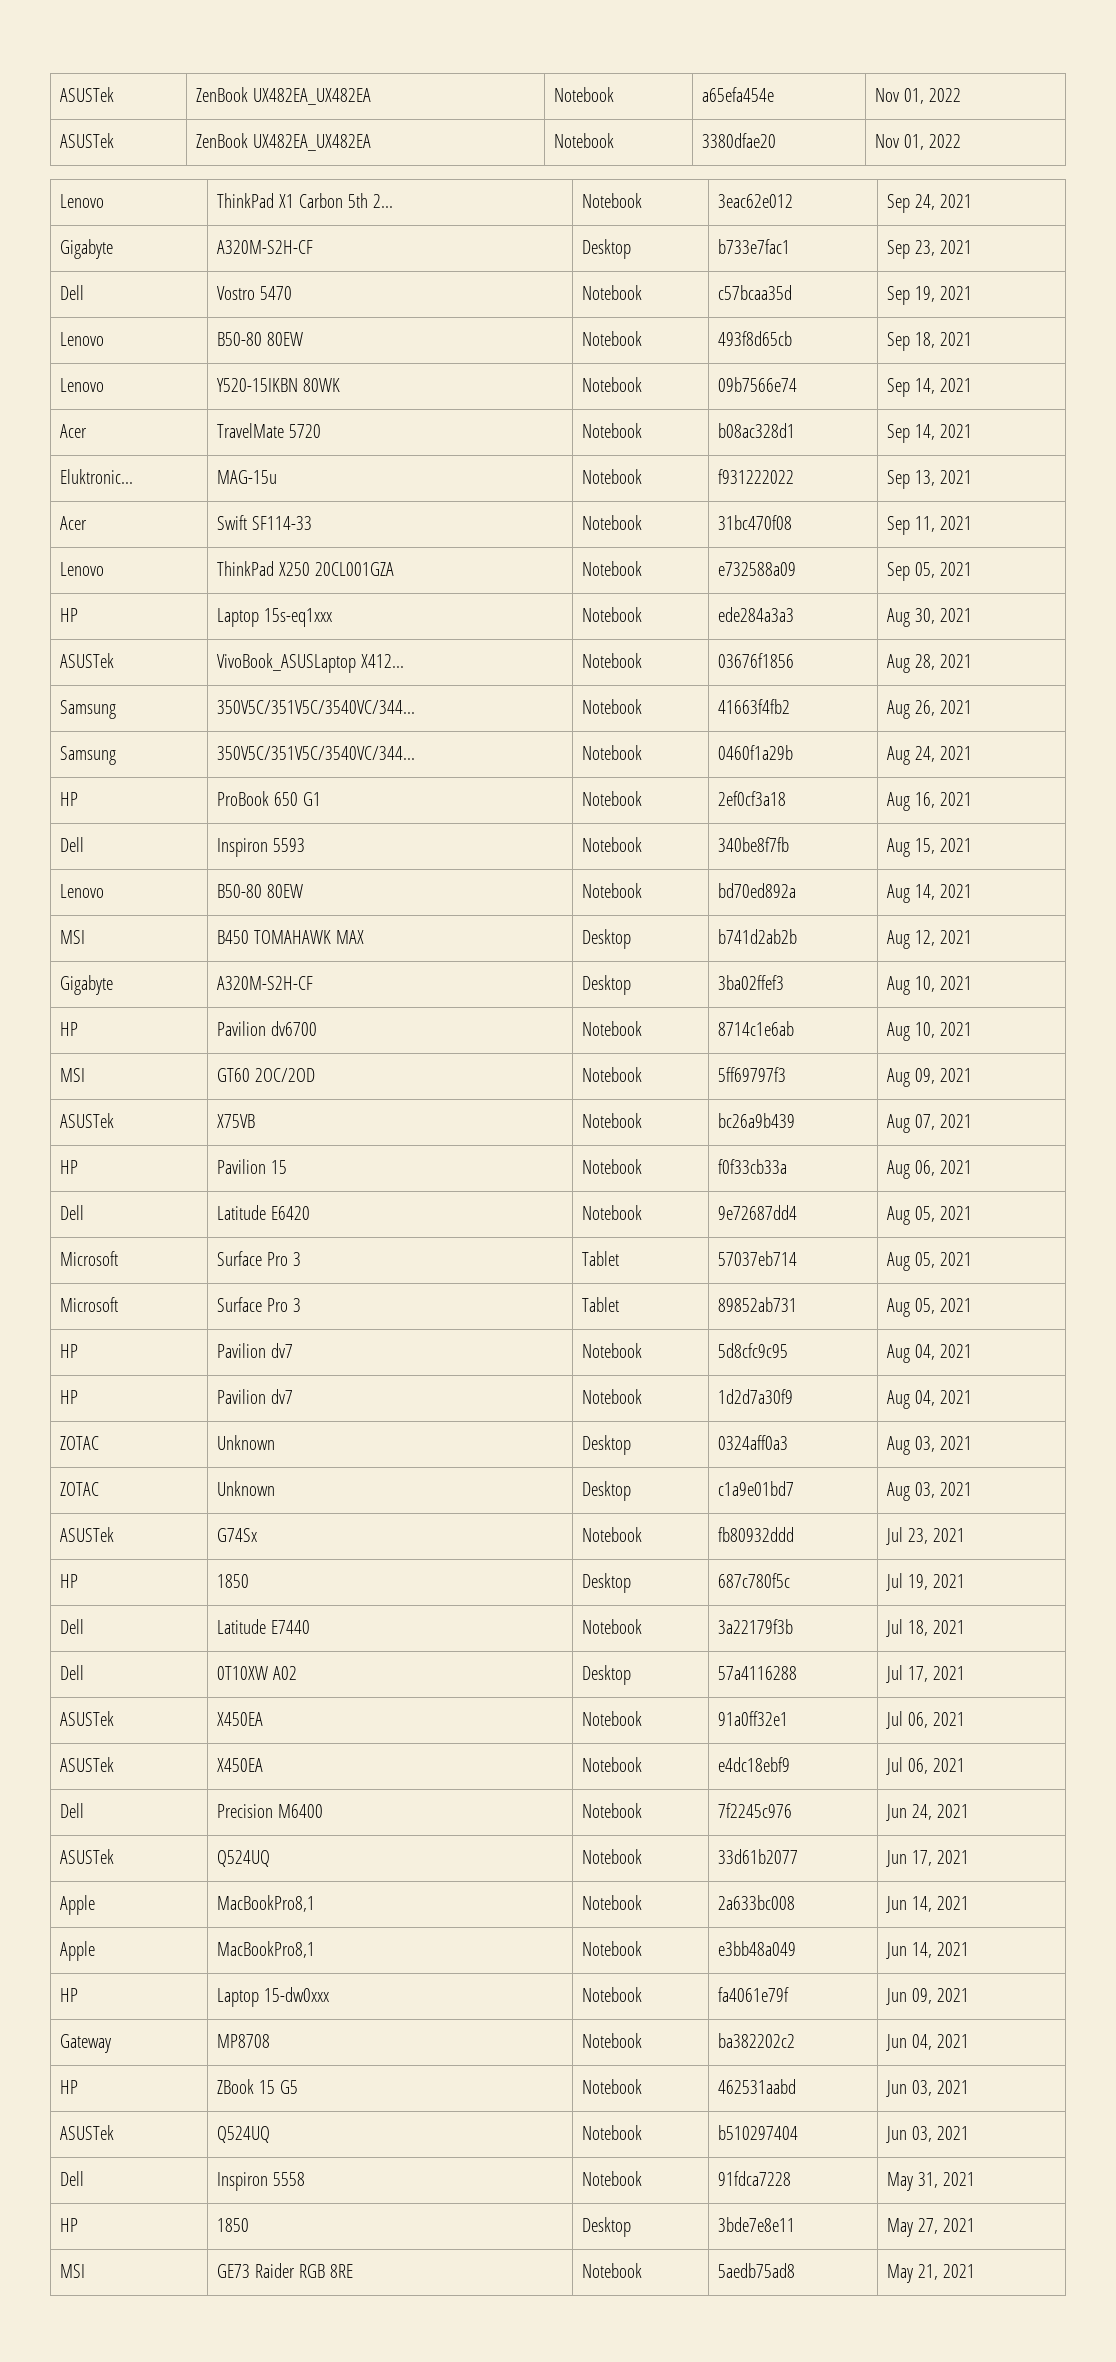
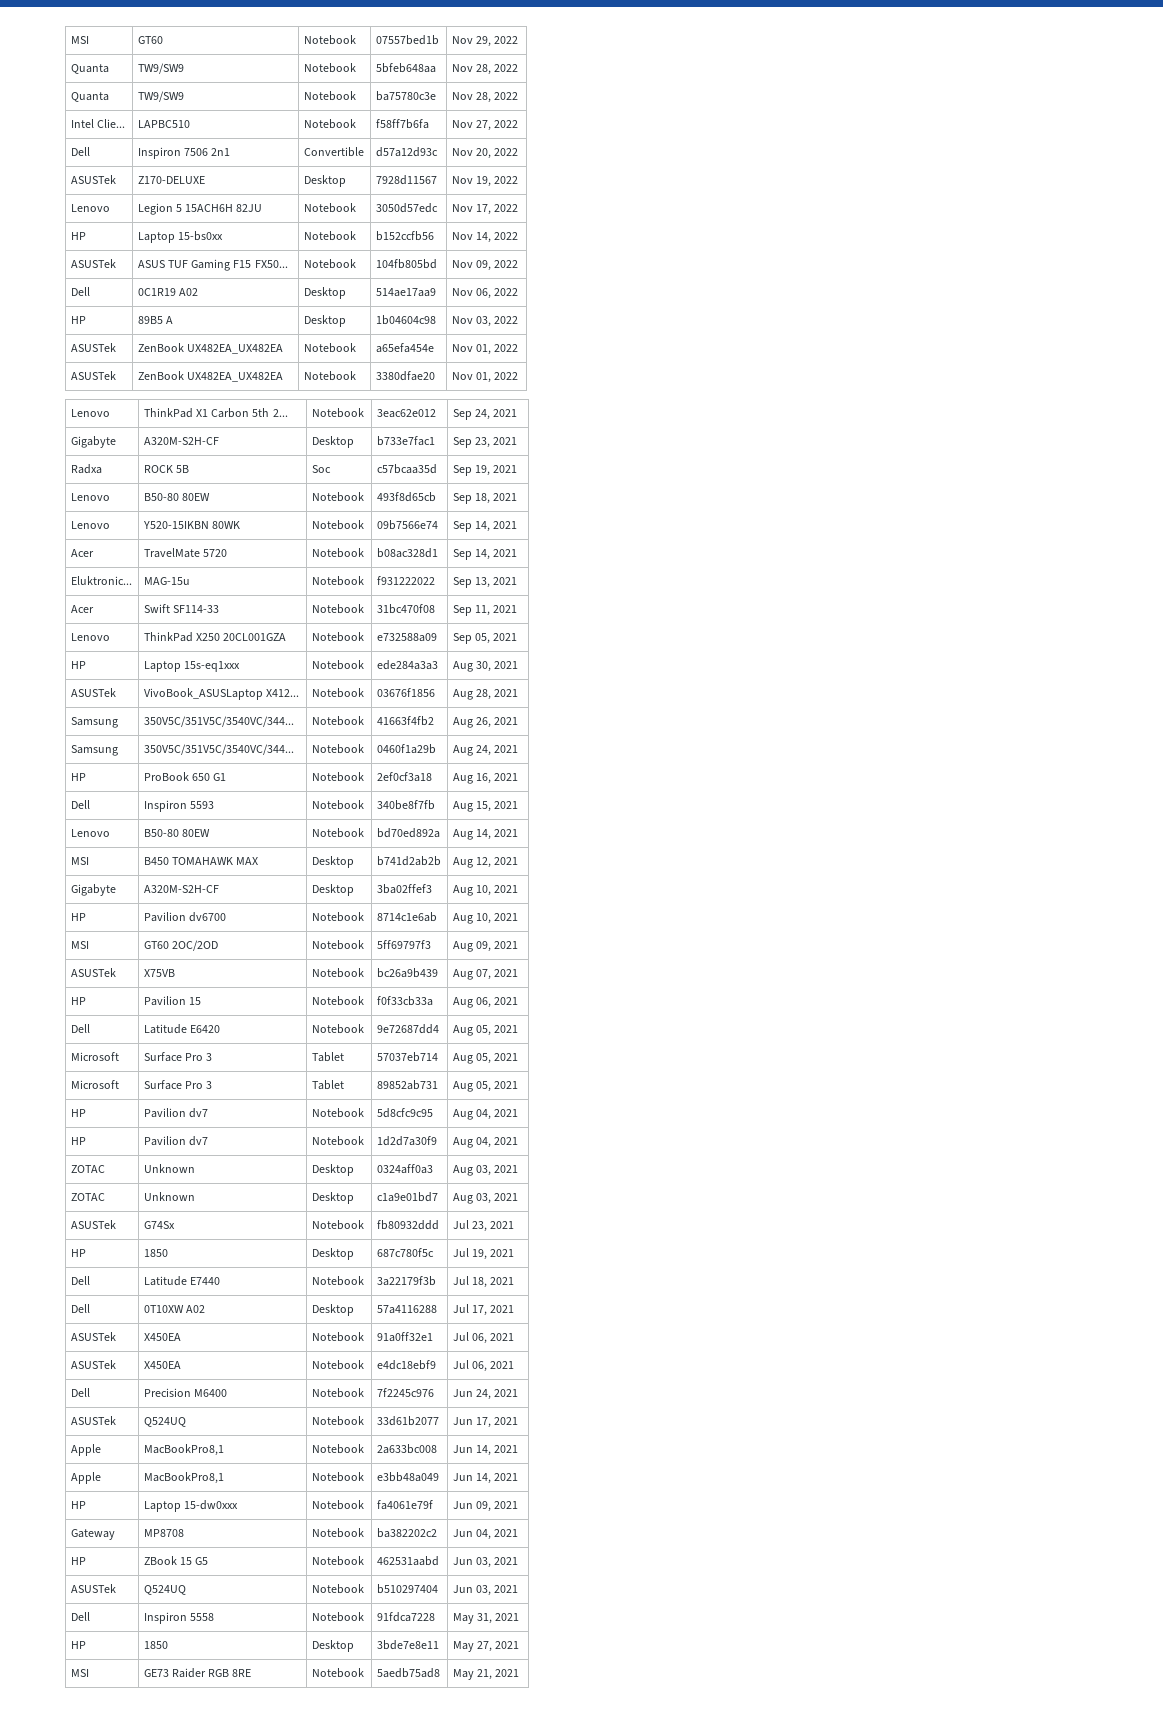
+ MSI | GT60 | Notebook | 07557bed1b | Nov 29, 2022
+ Quanta | TW9/SW9 | Notebook | 5bfeb648aa | Nov 28, 2022
+ Quanta | TW9/SW9 | Notebook | ba75780c3e | Nov 28, 2022
+ Intel Clie... | LAPBC510 | Notebook | f58ff7b6fa | Nov 27, 2022
+ Dell | Inspiron 7506 2n1 | Convertible | d57a12d93c | Nov 20, 2022
+ ASUSTek | Z170-DELUXE | Desktop | 7928d11567 | Nov 19, 2022
+ Lenovo | Legion 5 15ACH6H 82JU | Notebook | 3050d57edc | Nov 17, 2022
+ HP | Laptop 15-bs0xx | Notebook | b152ccfb56 | Nov 14, 2022
+ ASUSTek | ASUS TUF Gaming F15 FX50... | Notebook | 104fb805bd | Nov 09, 2022
+ Dell | 0C1R19 A02 | Desktop | 514ae17aa9 | Nov 06, 2022
+ HP | 89B5 A | Desktop | 1b04604c98 | Nov 03, 2022
- Dell | Vostro 5470 | Notebook | c57bcaa35d | Sep 19, 2021
+ Radxa | ROCK 5B | Soc | c57bcaa35d | Sep 19, 2021

